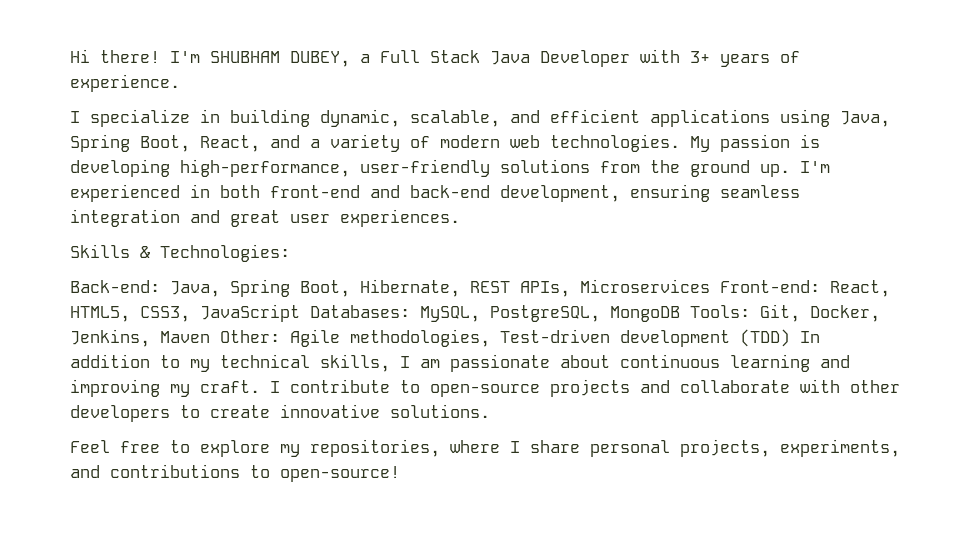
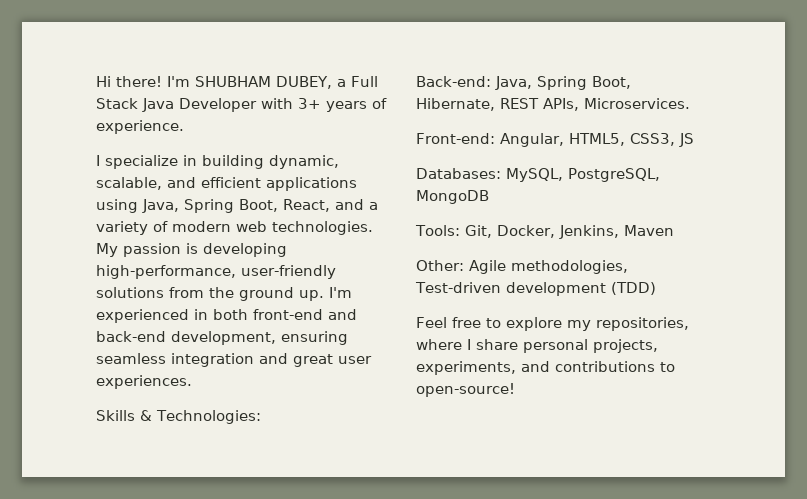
- Back-end: Java, Spring Boot, Hibernate, REST APIs, Microservices Front-end: React, HTML5, CSS3, JavaScript Databases: MySQL, PostgreSQL, MongoDB Tools: Git, Docker, Jenkins, Maven Other: Agile methodologies, Test-driven development (TDD) In addition to my technical skills, I am passionate about continuous learning and improving my craft. I contribute to open-source projects and collaborate with other developers to create innovative solutions.
+ Back-end: Java, Spring Boot, Hibernate, REST APIs, Microservices.
+ Front-end: Angular, HTML5, CSS3, JS
+ Databases: MySQL, PostgreSQL, MongoDB
+ Tools: Git, Docker, Jenkins, Maven
+ Other: Agile methodologies, Test-driven development (TDD)

